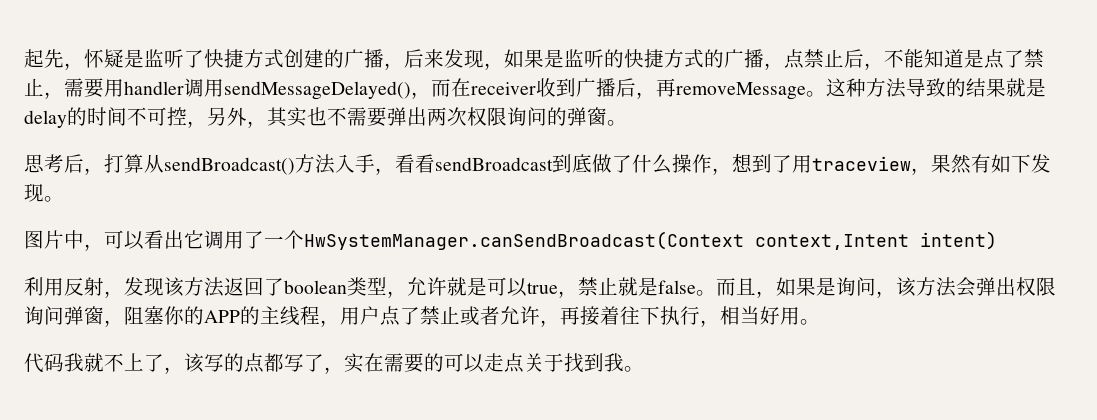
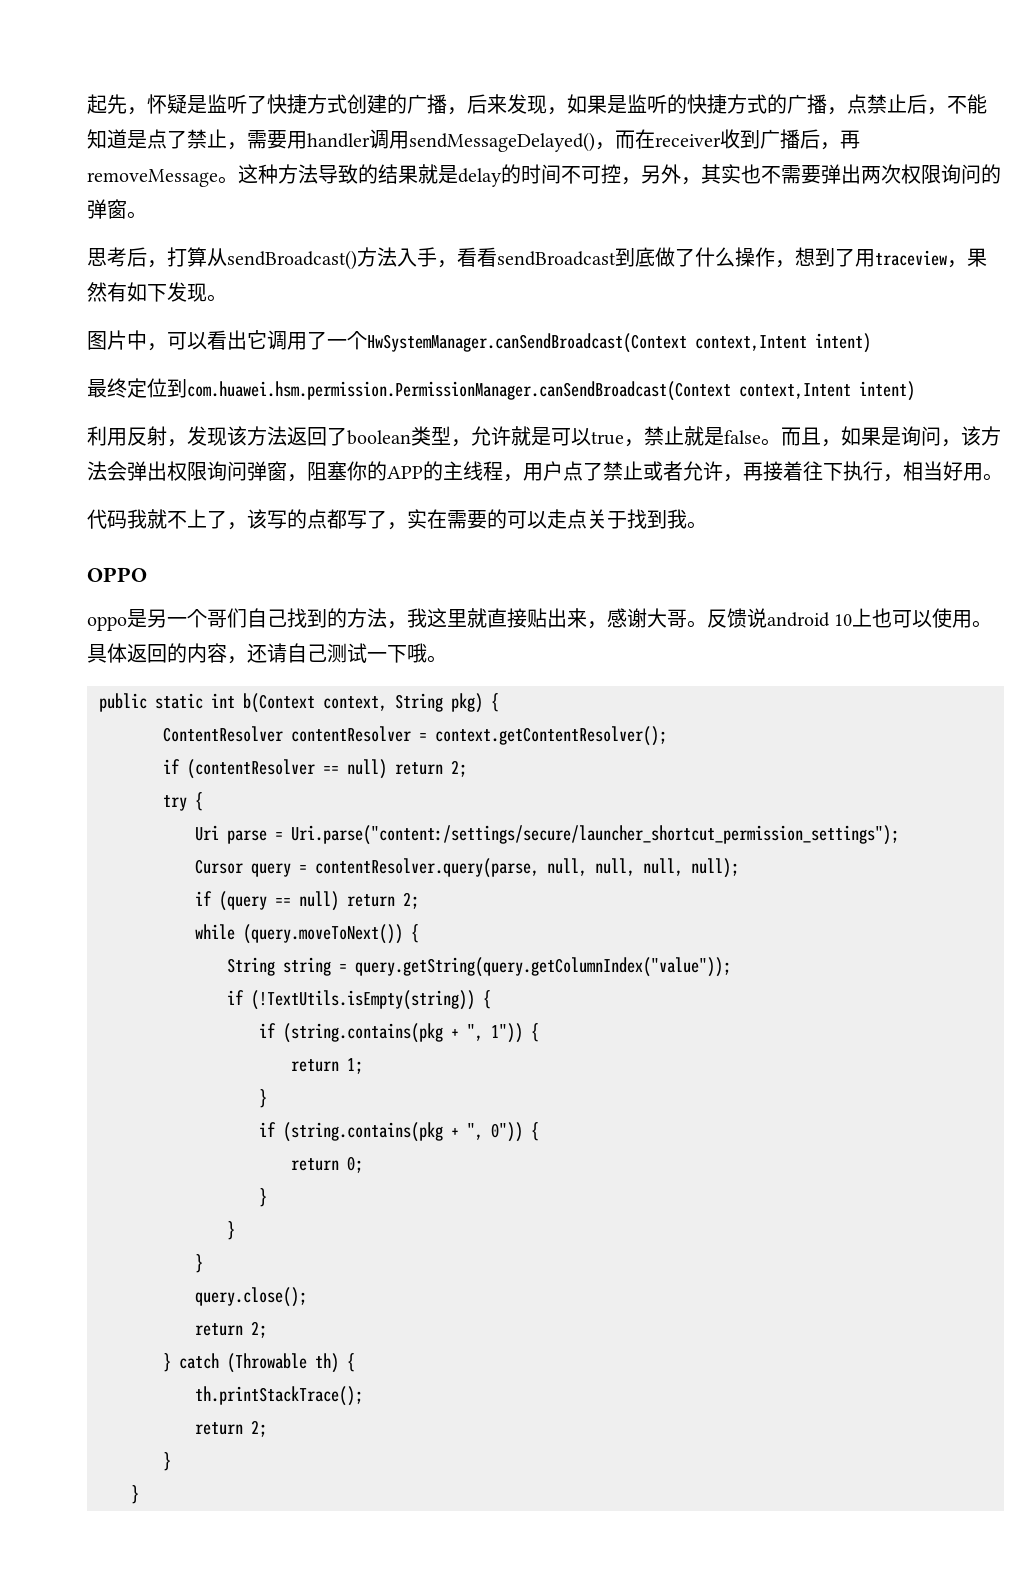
+ 最终定位到com.huawei.hsm.permission.PermissionManager.canSendBroadcast(Context context,Intent intent)
+ OPPO
+ oppo是另一个哥们自己找到的方法，我这里就直接贴出来，感谢大哥。反馈说android 10上也可以使用。具体返回的内容，还请自己测试一下哦。
+ public static int b(Context context, String pkg) {
+ ContentResolver contentResolver = context.getContentResolver();
+ if (contentResolver == null) return 2;
+ try {
+ Uri parse = Uri.parse("content:/settings/secure/launcher_shortcut_permission_settings");
+ Cursor query = contentResolver.query(parse, null, null, null, null);
+ if (query == null) return 2;
+ while (query.moveToNext()) {
+ String string = query.getString(query.getColumnIndex("value"));
+ if (!TextUtils.isEmpty(string)) {
+ if (string.contains(pkg + ", 1")) {
+ return 1;
+ }
+ if (string.contains(pkg + ", 0")) {
+ return 0;
+ }
+ }
+ }
+ query.close();
+ return 2;
+ } catch (Throwable th) {
+ th.printStackTrace();
+ return 2;
+ }
+ }

